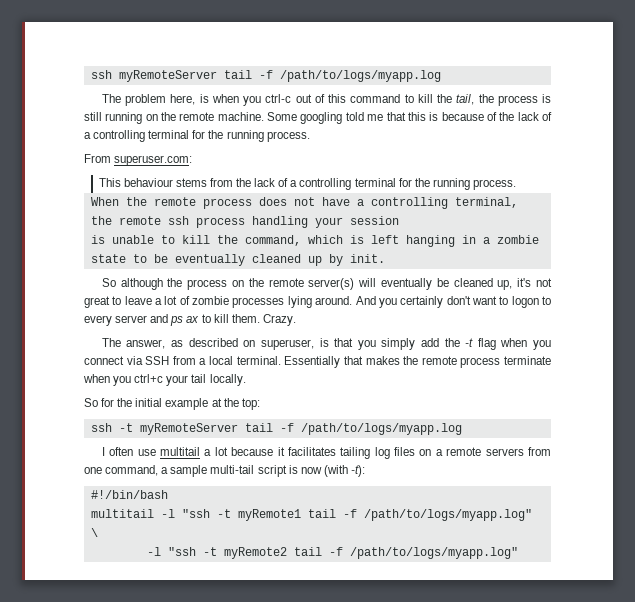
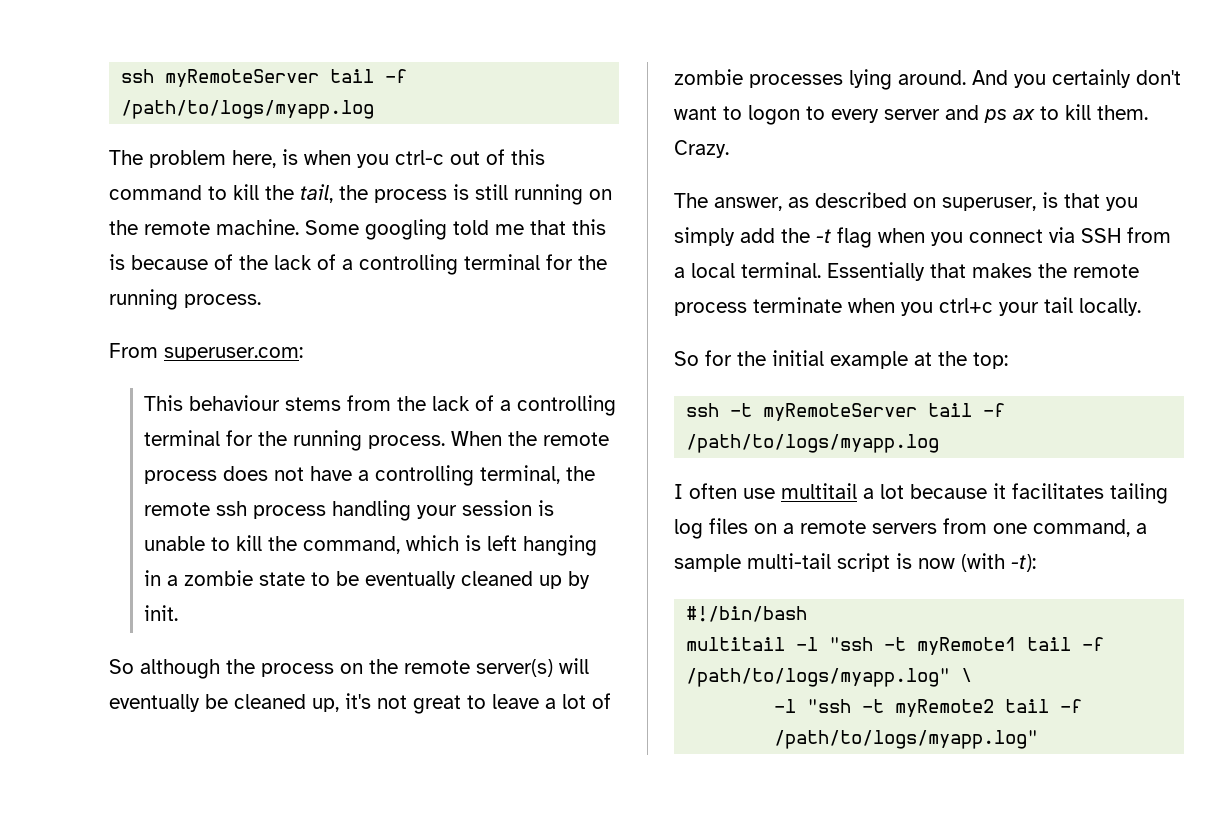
- This behaviour stems from the lack of a controlling terminal for the running process.
- When the remote process does not have a controlling terminal, the remote ssh process handling your session
- is unable to kill the command, which is left hanging in a zombie state to be eventually cleaned up by init.
+ This behaviour stems from the lack of a controlling terminal for the running process. When the remote process does not have a controlling terminal, the remote ssh process handling your session is unable to kill the command, which is left hanging in a zombie state to be eventually cleaned up by init.

